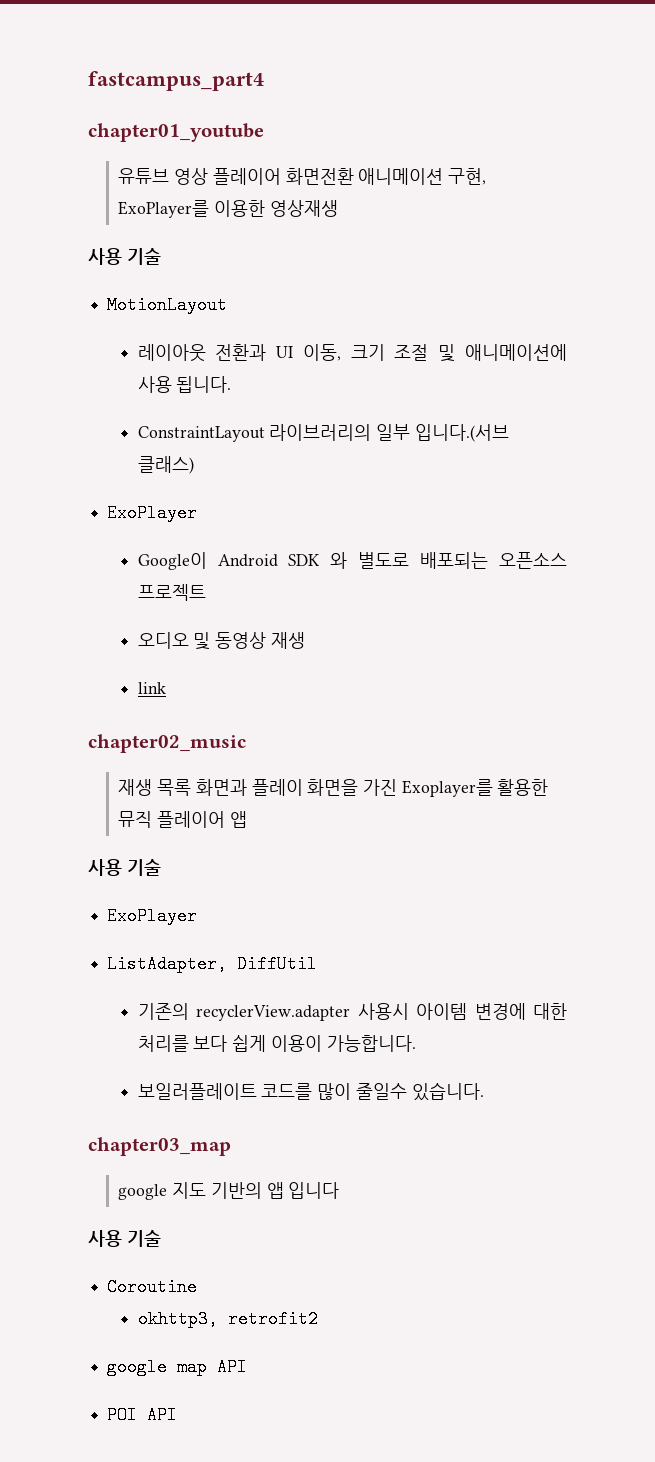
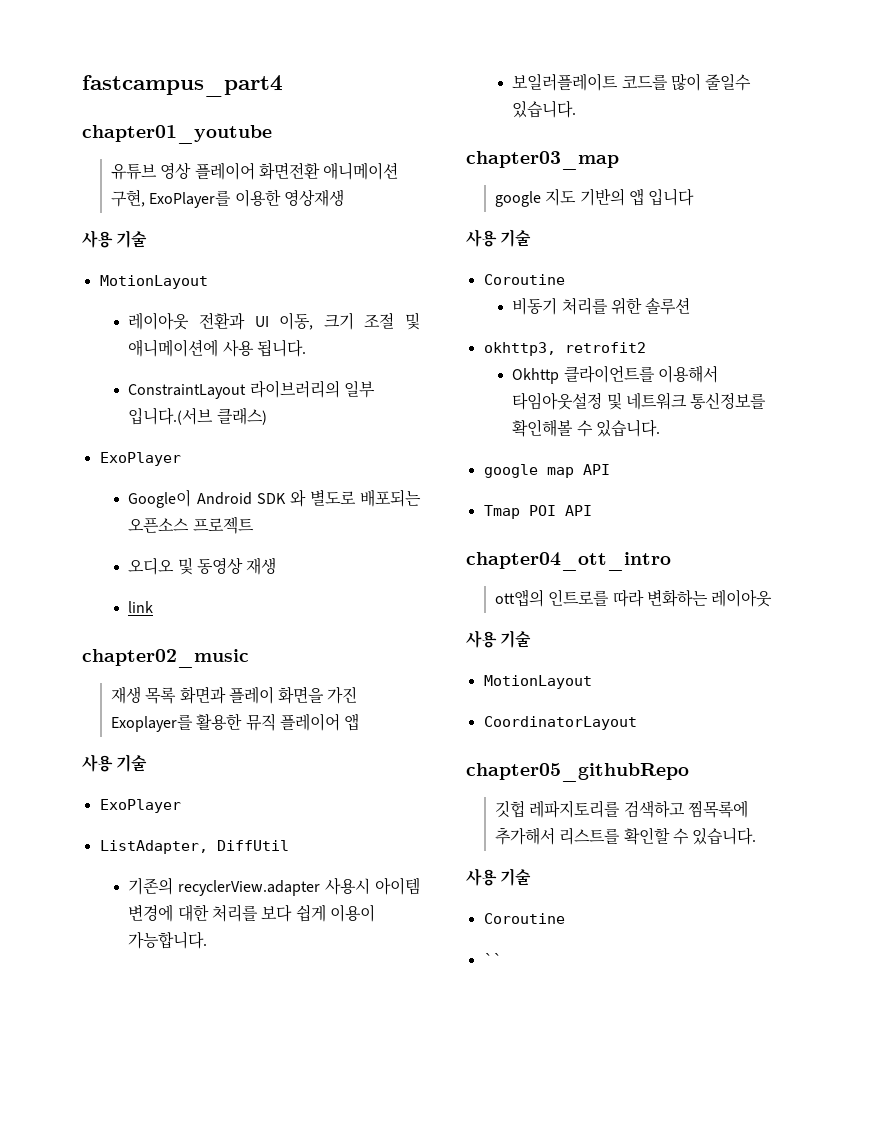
+ 비동기 처리를 위한 솔루션
  okhttp3, retrofit2
+ Okhttp 클라이언트를 이용해서 타임아웃설정 및 네트워크 통신정보를 확인해볼 수 있습니다.
- POI API
+ Tmap POI API
+ chapter04_ott_intro
+ ott앱의 인트로를 따라 변화하는 레이아웃
+ 사용 기술
+ MotionLayout
+ CoordinatorLayout
+ chapter05_githubRepo
+ 깃헙 레파지토리를 검색하고 찜목록에 추가해서 리스트를 확인할 수 있습니다.
+ 사용 기술
+ Coroutine
+ ``

